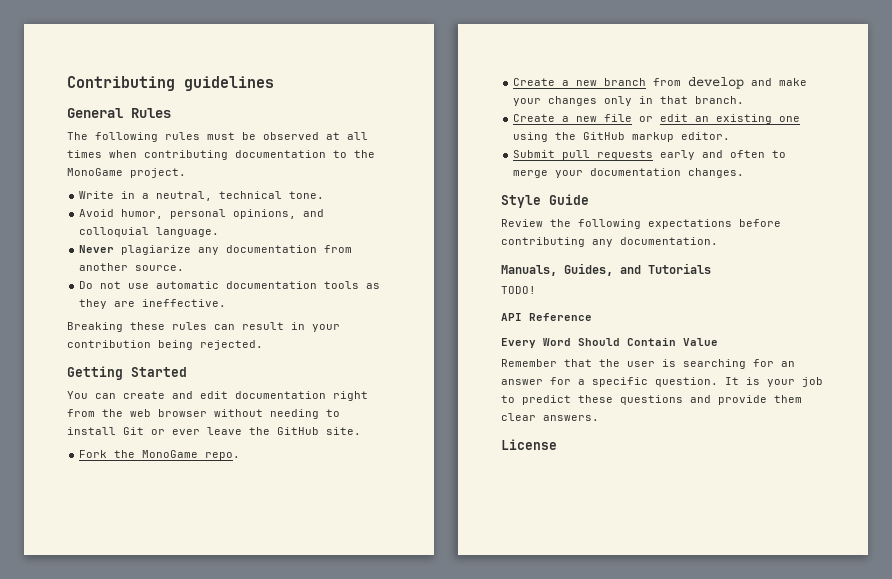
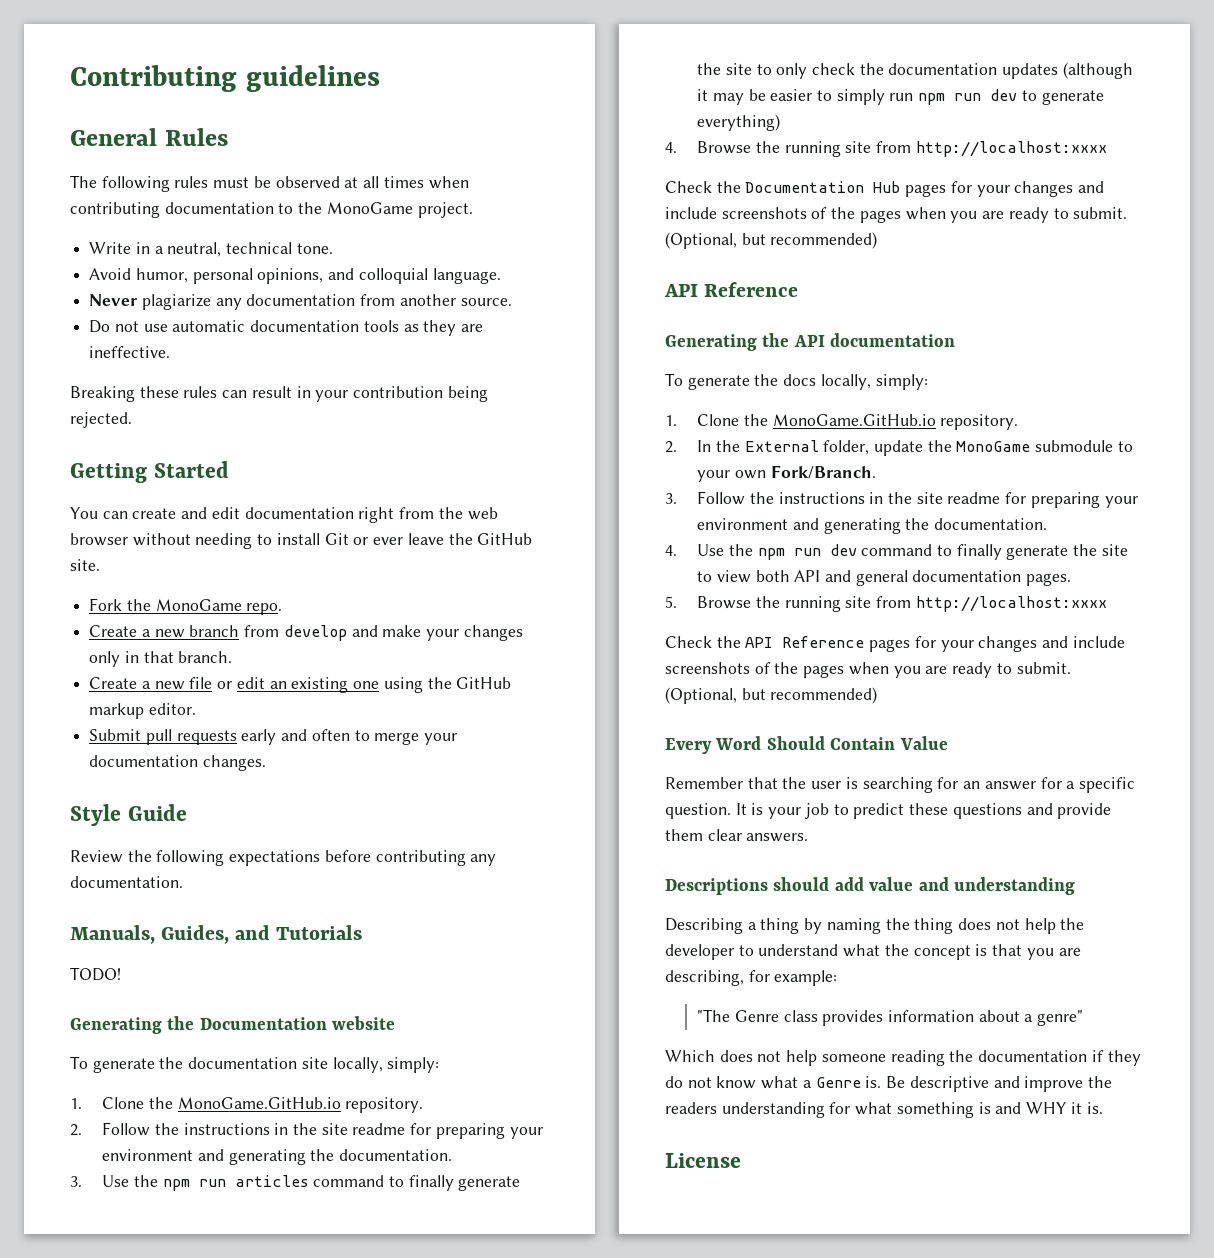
+ Generating the Documentation website
+ To generate the documentation site locally, simply:
+ 1. Clone the MonoGame.GitHub.io repository.
+ 2. Follow the instructions in the site readme for preparing your environment and generating the documentation.
+ 3. Use the npm run articles command to finally generate the site to only check the documentation updates (although it may be easier to simply run npm run dev to generate everything)
+ 4. Browse the running site from http://localhost:xxxx
+ Check the Documentation Hub pages for your changes and include screenshots of the pages when you are ready to submit. (Optional, but recommended)
  API Reference
+ Generating the API documentation
+ To generate the docs locally, simply:
+ 1. Clone the MonoGame.GitHub.io repository.
+ 2. In the External folder, update the MonoGame submodule to your own Fork/Branch.
+ 3. Follow the instructions in the site readme for preparing your environment and generating the documentation.
+ 4. Use the npm run dev command to finally generate the site to view both API and general documentation pages.
+ 5. Browse the running site from http://localhost:xxxx
+ Check the API Reference pages for your changes and include screenshots of the pages when you are ready to submit. (Optional, but recommended)
+ Descriptions should add value and understanding
+ Describing a thing by naming the thing does not help the developer to understand what the concept is that you are describing, for example:
+ "The Genre class provides information about a genre"
+ Which does not help someone reading the documentation if they do not know what a Genre is. Be descriptive and improve the readers understanding for what something is and WHY it is.

